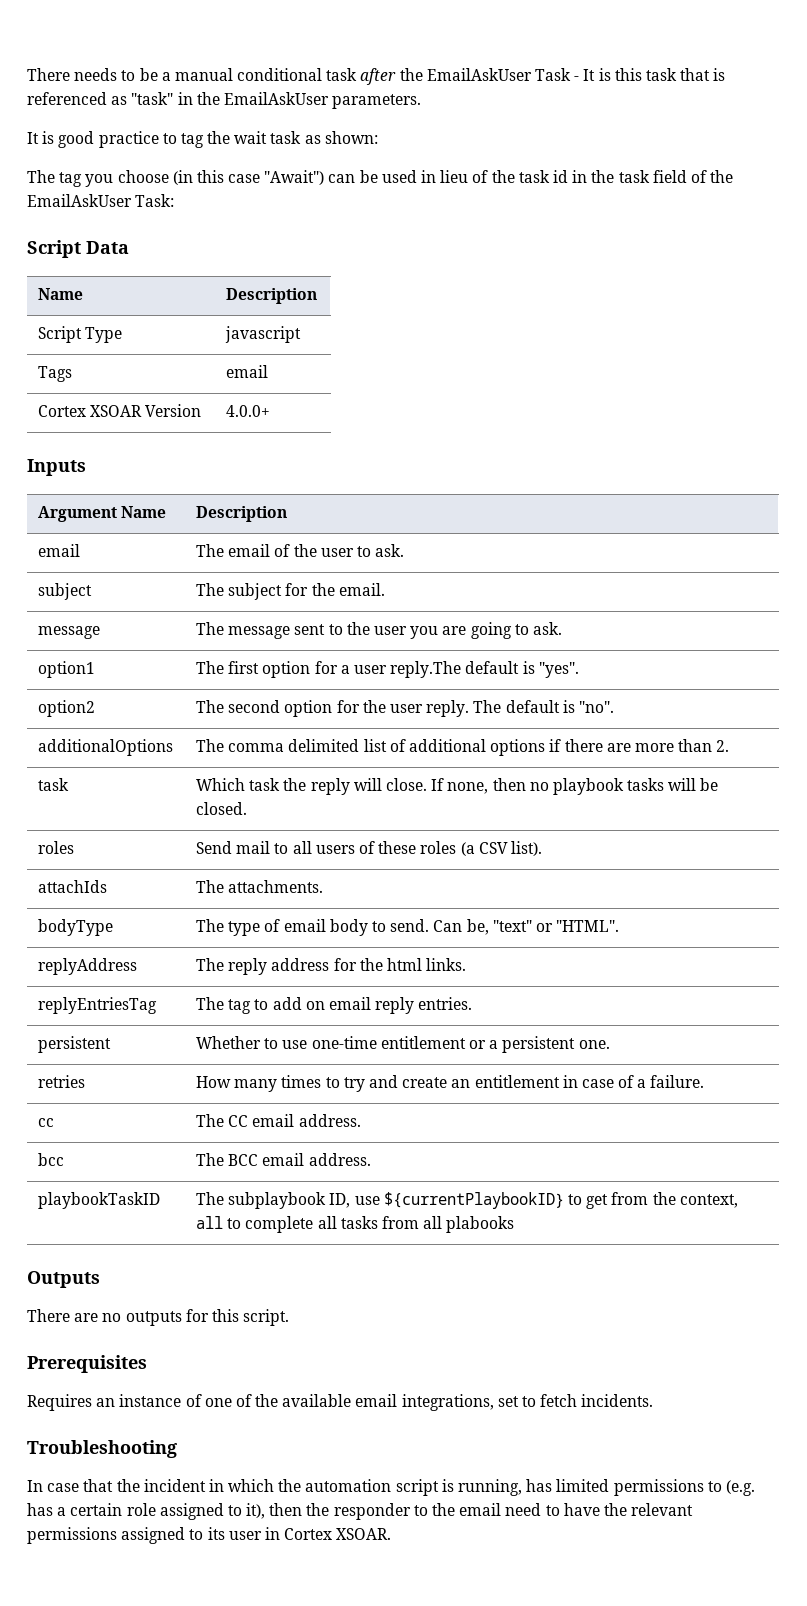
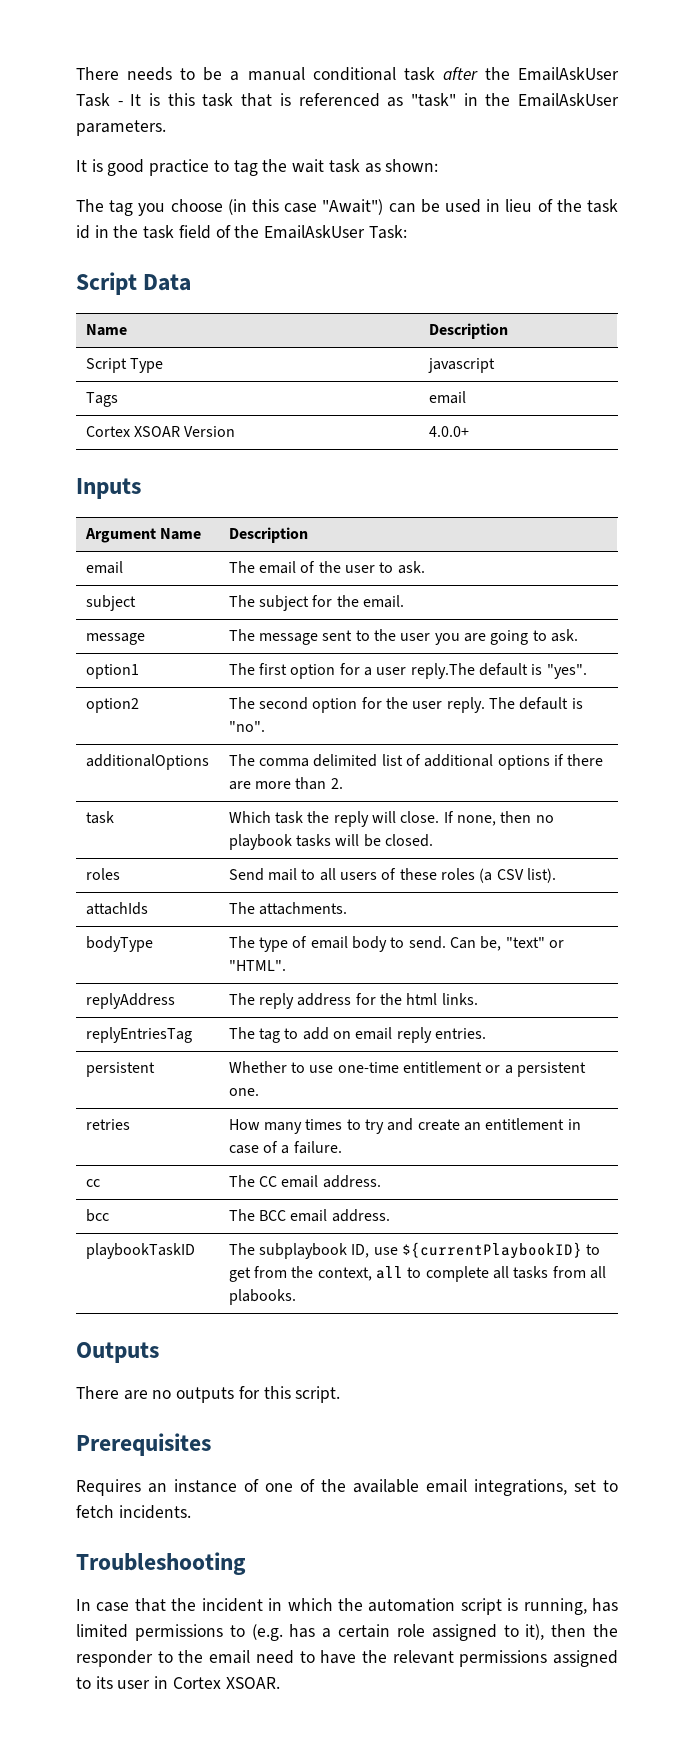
- playbookTaskID | The subplaybook ID, use ${currentPlaybookID} to get from the context, all to complete all tasks from all plabooks
+ playbookTaskID | The subplaybook ID, use ${currentPlaybookID} to get from the context, all to complete all tasks from all plabooks.

